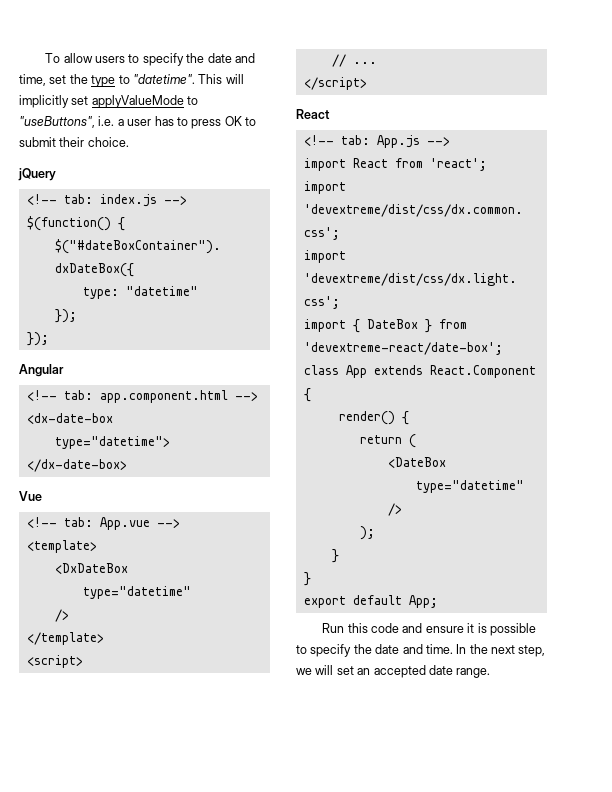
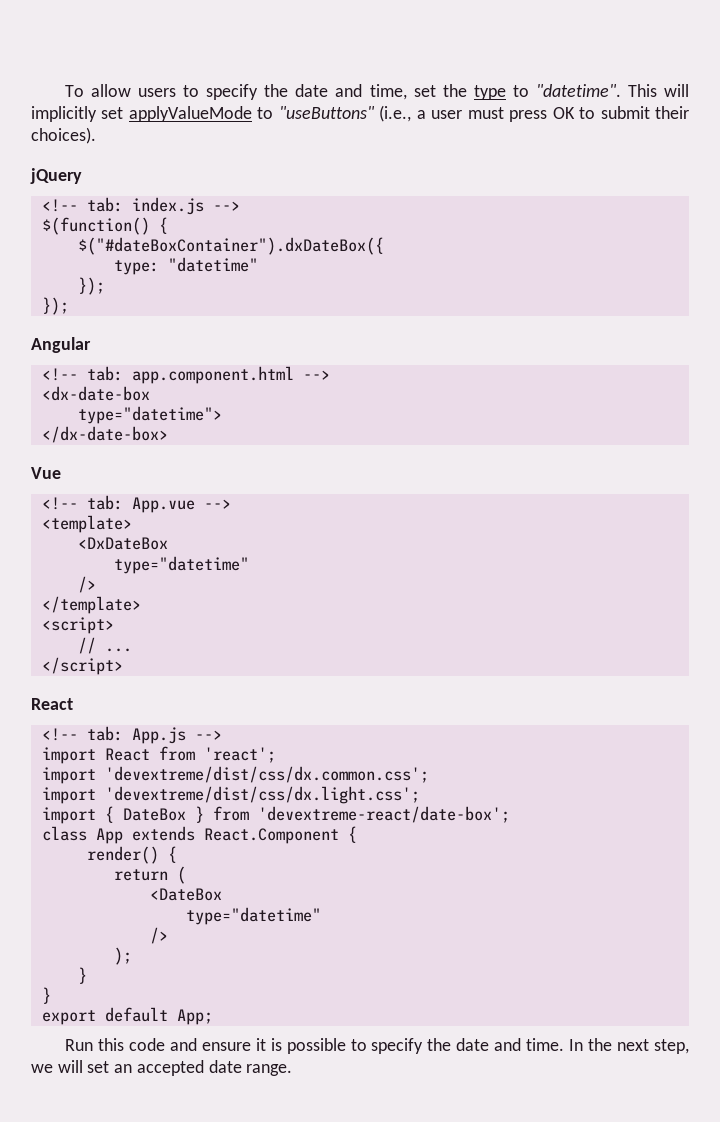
- This will implicitly set applyValueMode to "useButtons", i.e. a user has to press OK to submit their choice.
+ This will implicitly set applyValueMode to "useButtons" (i.e., a user must press OK to submit their choices).

